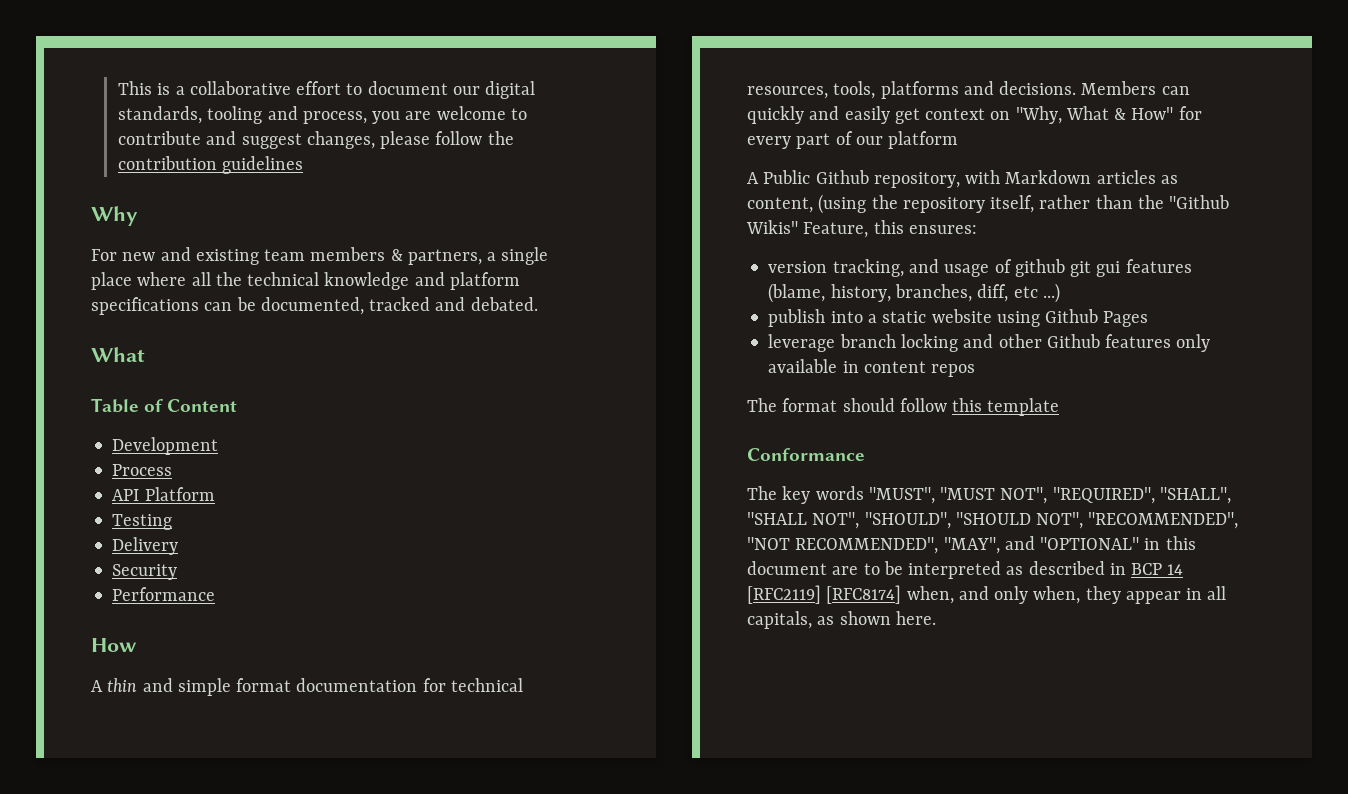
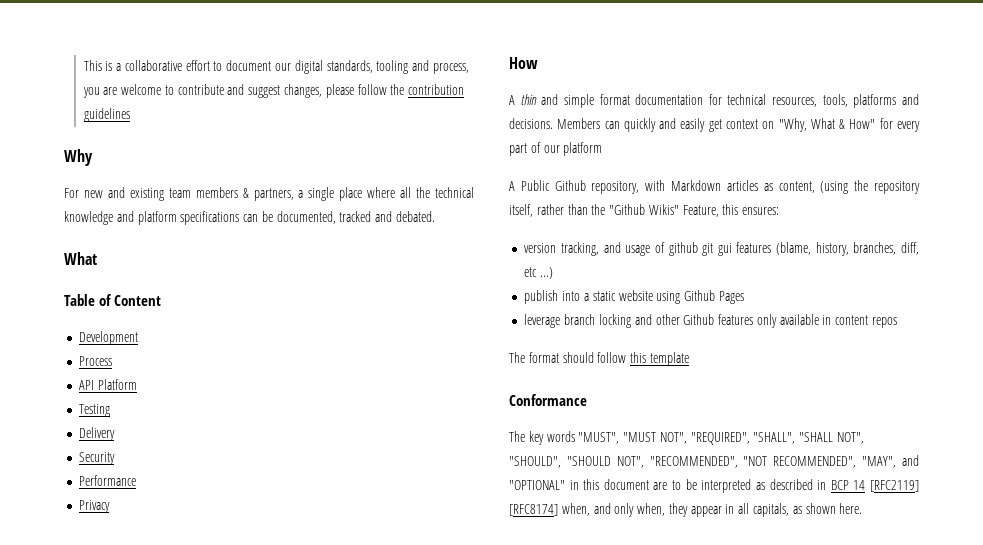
+ Privacy

